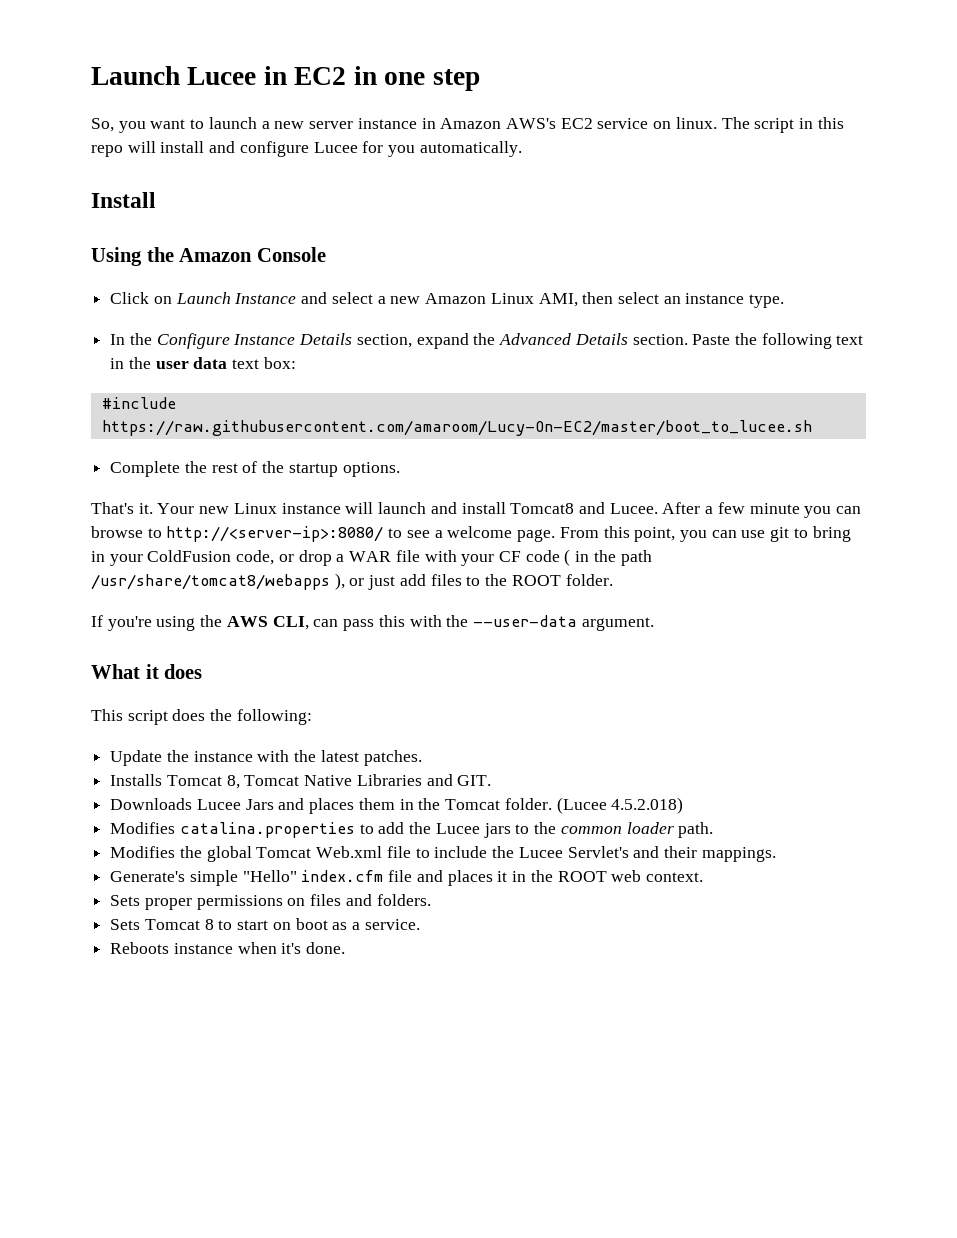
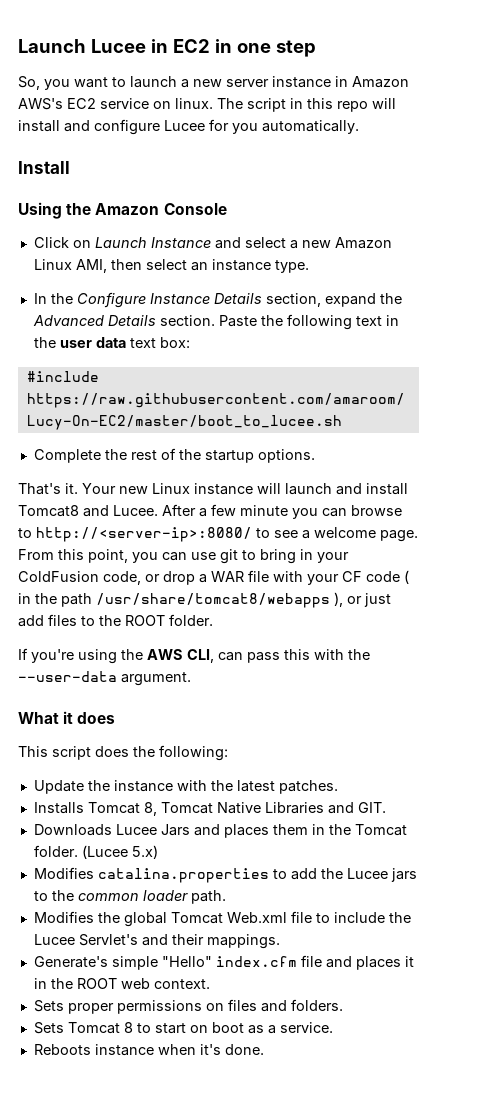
- (Lucee 4.5.2.018)
+ (Lucee 5.x)

